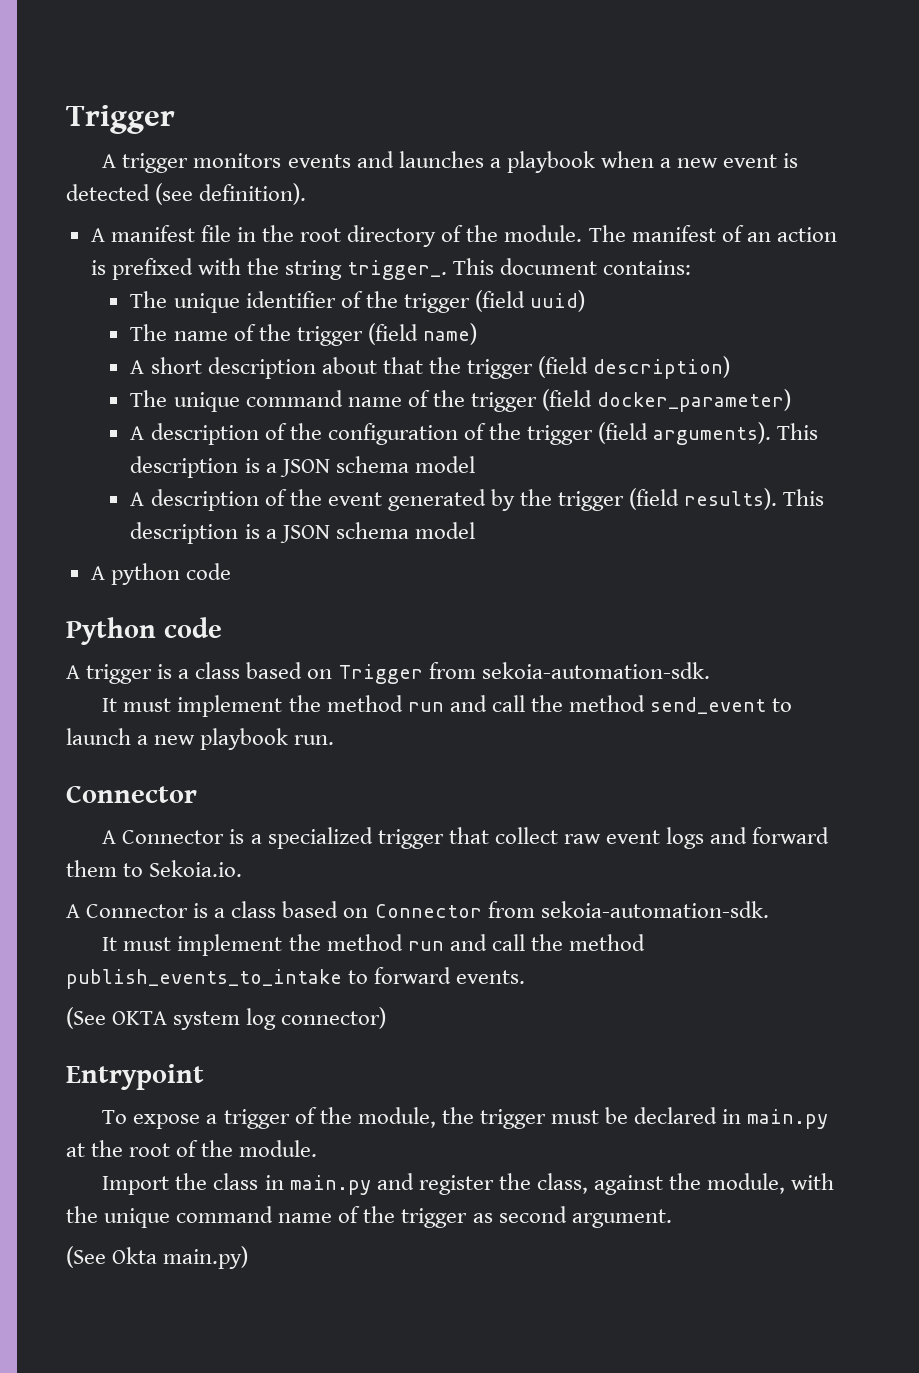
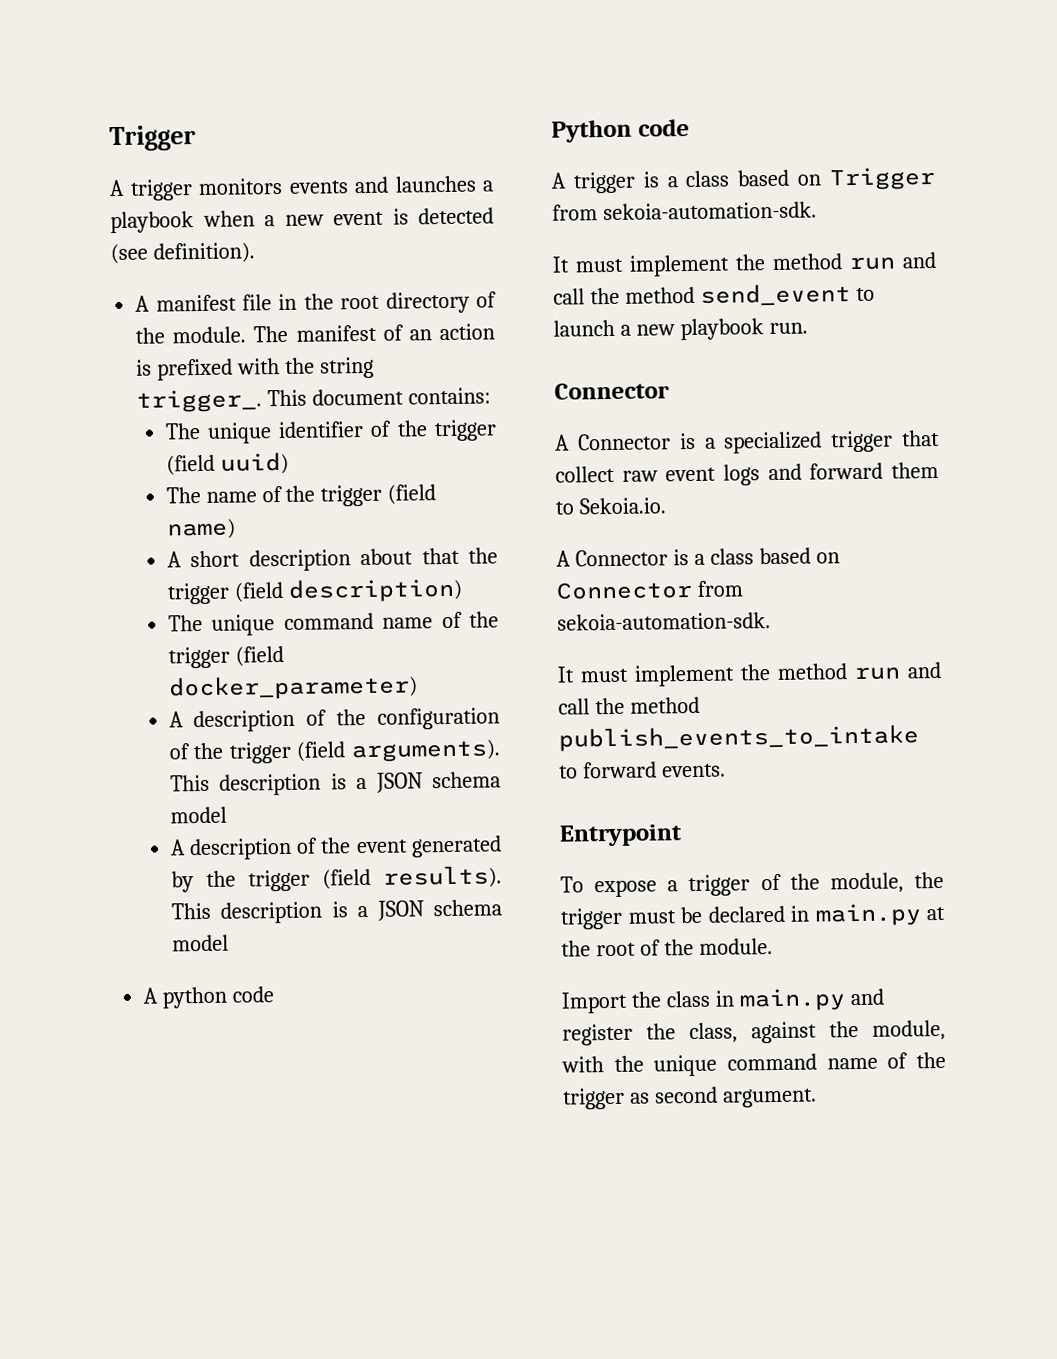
- (See OKTA system log connector)
- (See Okta main.py)

